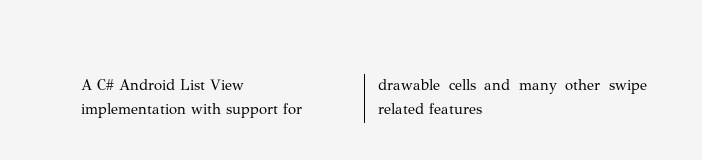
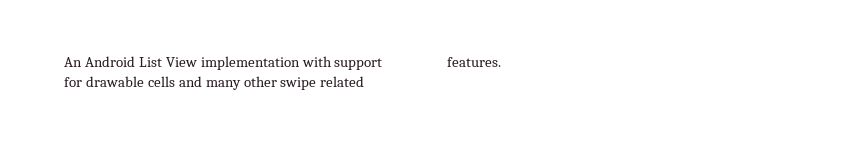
- A C# Android List View implementation with support for drawable cells and many other swipe related features
+ An Android List View implementation with support for drawable cells and many other swipe related features.

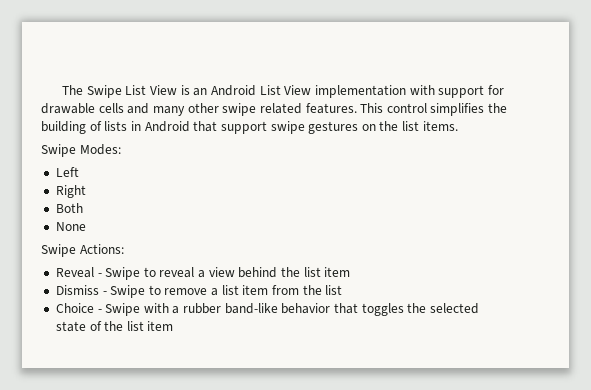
- An Android List View implementation with support for drawable cells and many other swipe related features.
+ The Swipe List View is an Android List View implementation with support for drawable cells and many other swipe related features.
+ This control simplifies the building of lists in Android that support swipe gestures on the list items.
+ Swipe Modes:
+ Left
+ Right
+ Both
+ None
+ Swipe Actions:
+ Reveal - Swipe to reveal a view behind the list item
+ Dismiss - Swipe to remove a list item from the list
+ Choice - Swipe with a rubber band-like behavior that toggles the selected state of the list item

